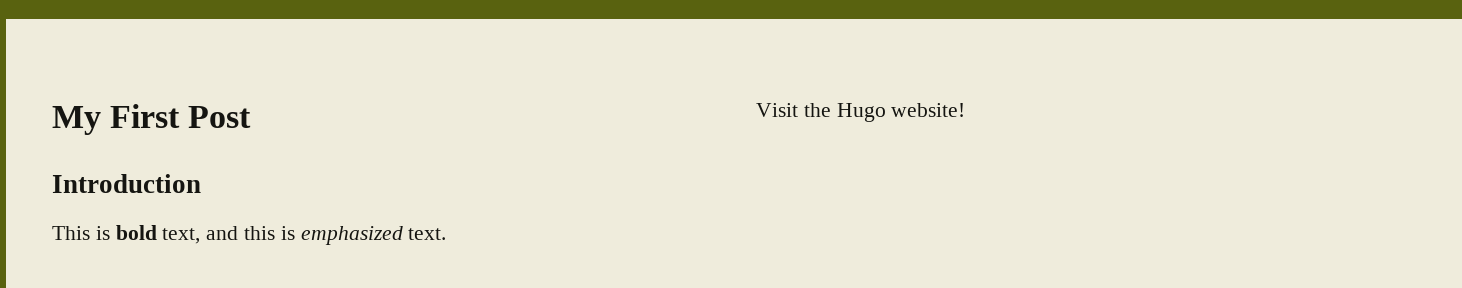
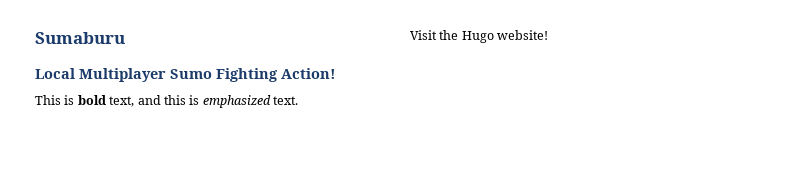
- My First Post
- Introduction
+ Sumaburu
+ Local Multiplayer Sumo Fighting Action!

